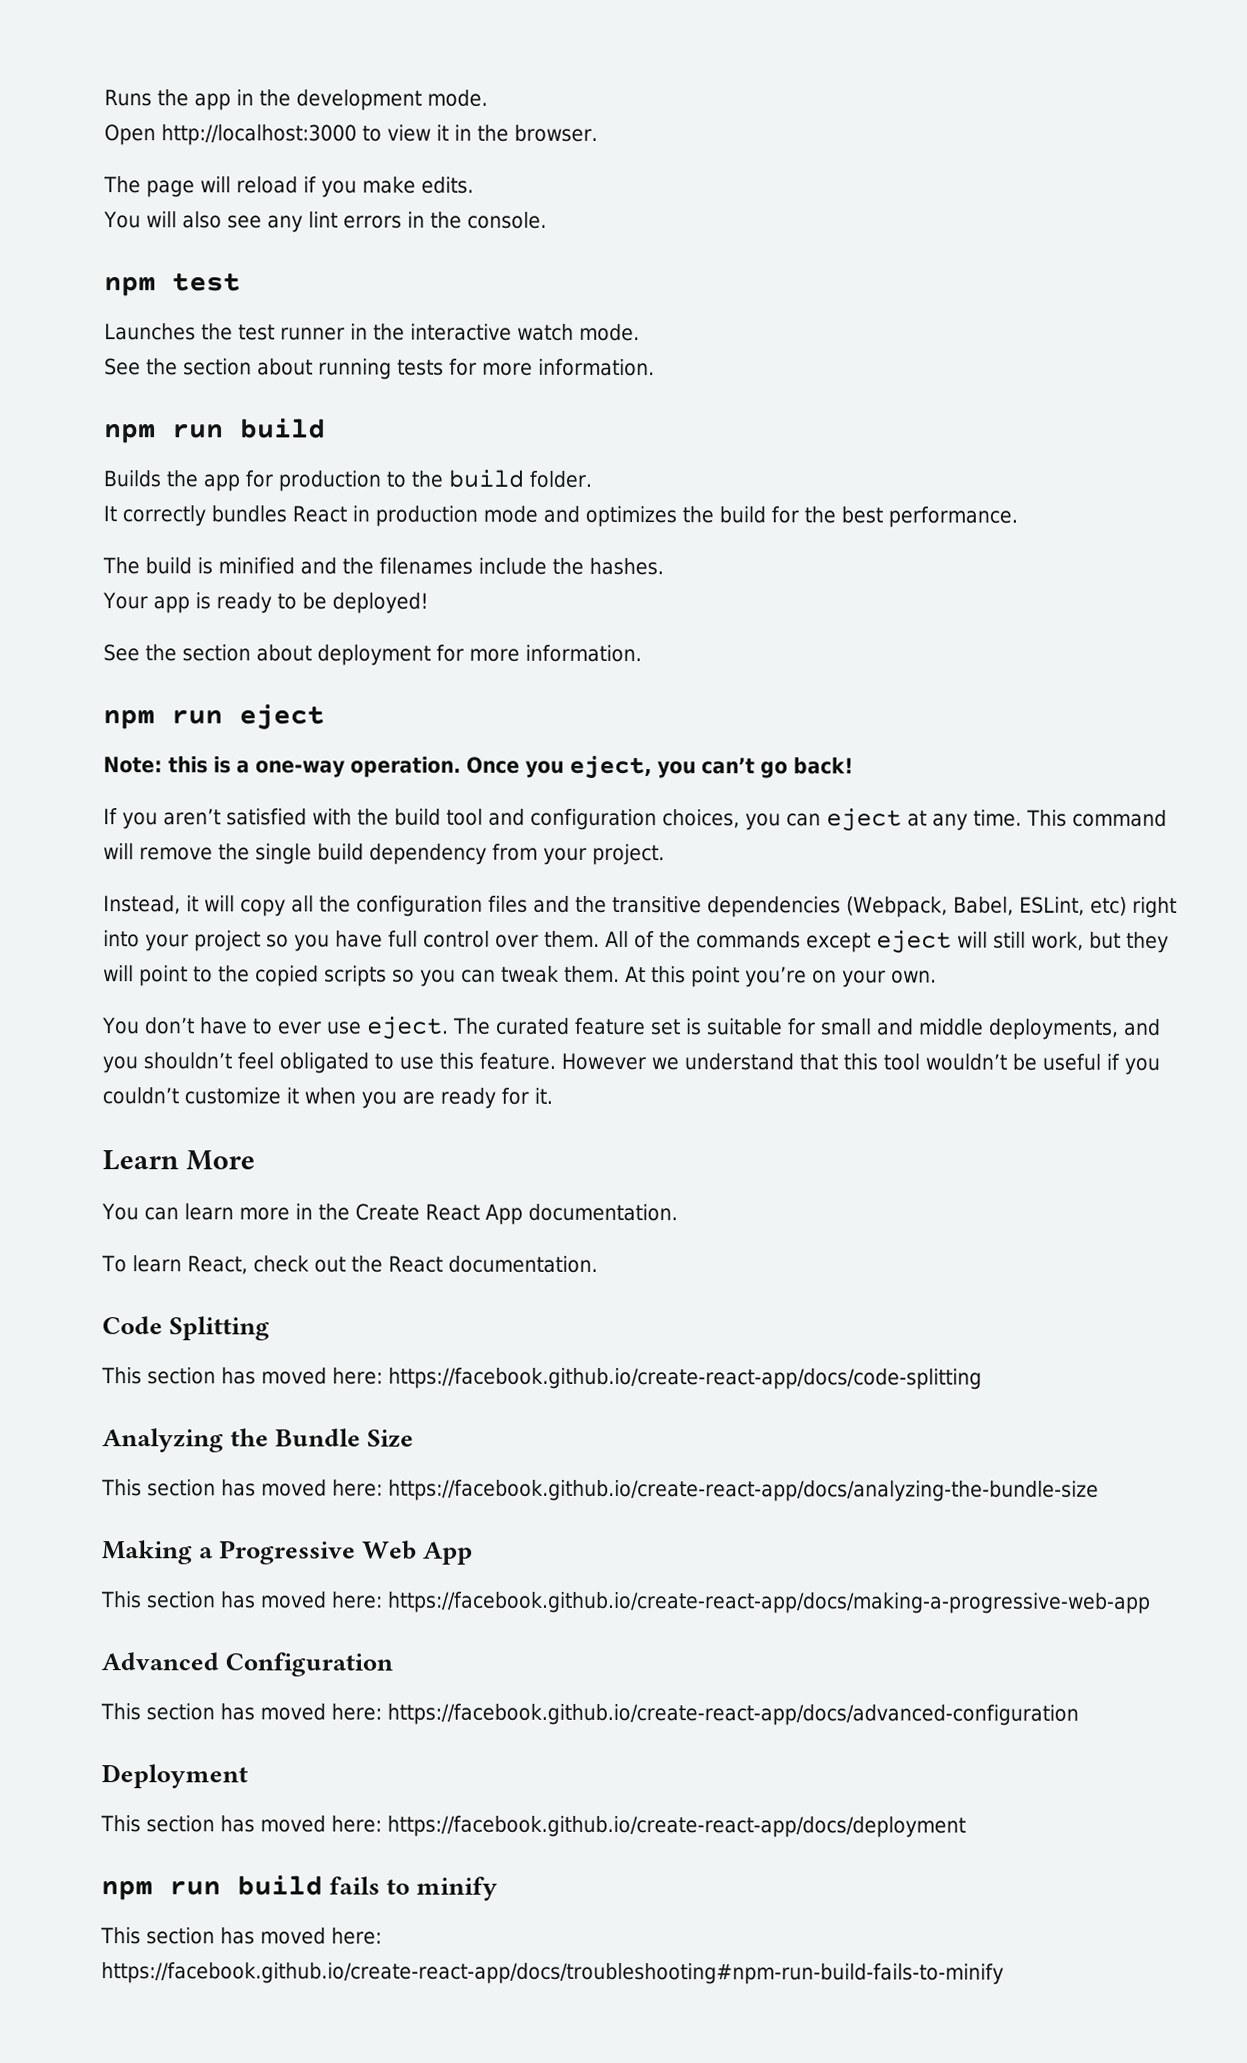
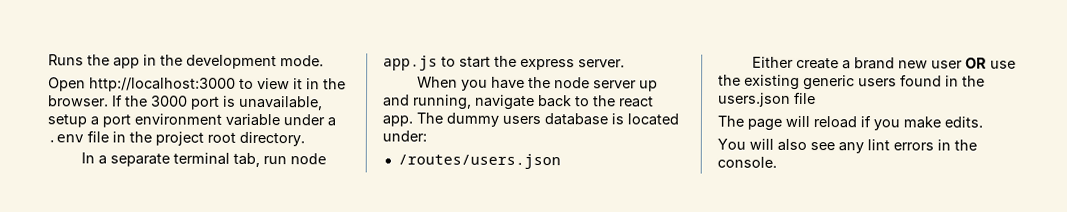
+ If the 3000 port is unavailable, setup a port environment variable under a .env file in the project root directory.
+ In a separate terminal tab, run node app.js to start the express server.
+ When you have the node server up and running, navigate back to the react app. The dummy users database is located under:
+ /routes/users.json
+ Either create a brand new user OR use the existing generic users found in the users.json file
- npm test
- Launches the test runner in the interactive watch mode.
- See the section about running tests for more information.
- npm run build
- Builds the app for production to the build folder.
- It correctly bundles React in production mode and optimizes the build for the best performance.
- The build is minified and the filenames include the hashes.
- Your app is ready to be deployed!
- See the section about deployment for more information.
- npm run eject
- Note: this is a one-way operation. Once you eject, you can’t go back!
- If you aren’t satisfied with the build tool and configuration choices, you can eject at any time. This command will remove the single build dependency from your project.
- Instead, it will copy all the configuration files and the transitive dependencies (Webpack, Babel, ESLint, etc) right into your project so you have full control over them. All of the commands except eject will still work, but they will point to the copied scripts so you can tweak them. At this point you’re on your own.
- You don’t have to ever use eject. The curated feature set is suitable for small and middle deployments, and you shouldn’t feel obligated to use this feature. However we understand that this tool wouldn’t be useful if you couldn’t customize it when you are ready for it.
- Learn More
- You can learn more in the Create React App documentation.
- To learn React, check out the React documentation.
- Code Splitting
- This section has moved here: https://facebook.github.io/create-react-app/docs/code-splitting
- Analyzing the Bundle Size
- This section has moved here: https://facebook.github.io/create-react-app/docs/analyzing-the-bundle-size
- Making a Progressive Web App
- This section has moved here: https://facebook.github.io/create-react-app/docs/making-a-progressive-web-app
- Advanced Configuration
- This section has moved here: https://facebook.github.io/create-react-app/docs/advanced-configuration
- Deployment
- This section has moved here: https://facebook.github.io/create-react-app/docs/deployment
- npm run build fails to minify
- This section has moved here: https://facebook.github.io/create-react-app/docs/troubleshooting#npm-run-build-fails-to-minify

